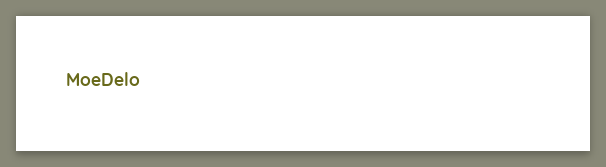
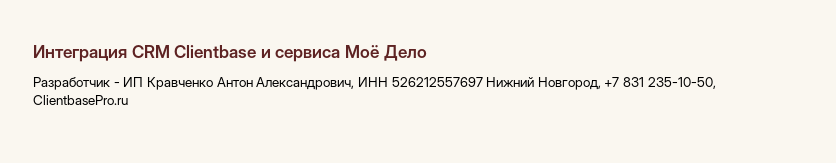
- MoeDelo
+ Интеграция CRM Clientbase и сервиса Моё Дело
+ Разработчик - ИП Кравченко Антон Александрович, ИНН 526212557697 Нижний Новгород, +7 831 235-10-50, ClientbasePro.ru

